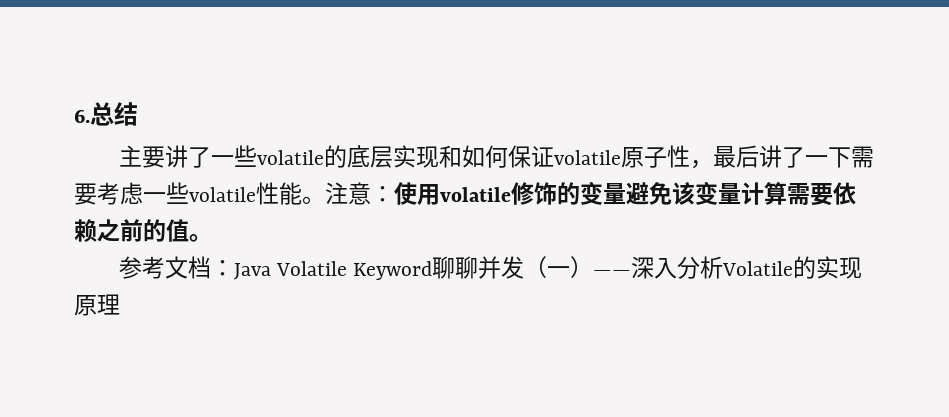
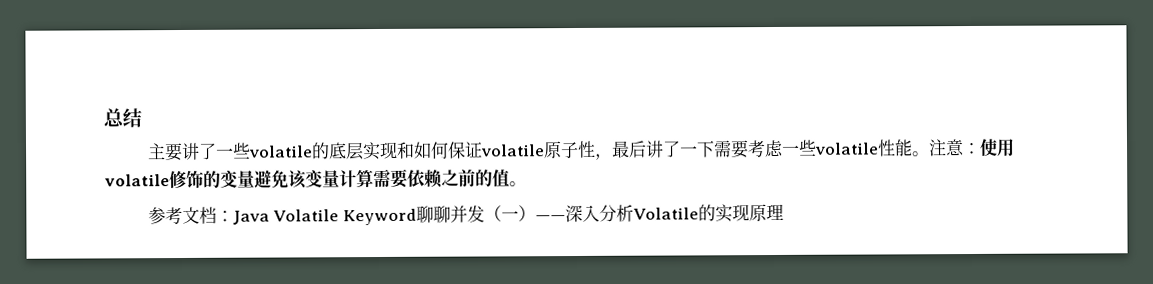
- 6.总结
+ 总结

